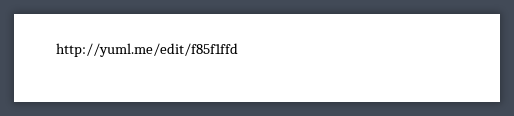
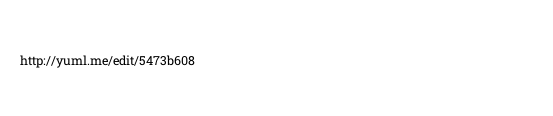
- http://yuml.me/edit/f85f1ffd
+ http://yuml.me/edit/5473b608

